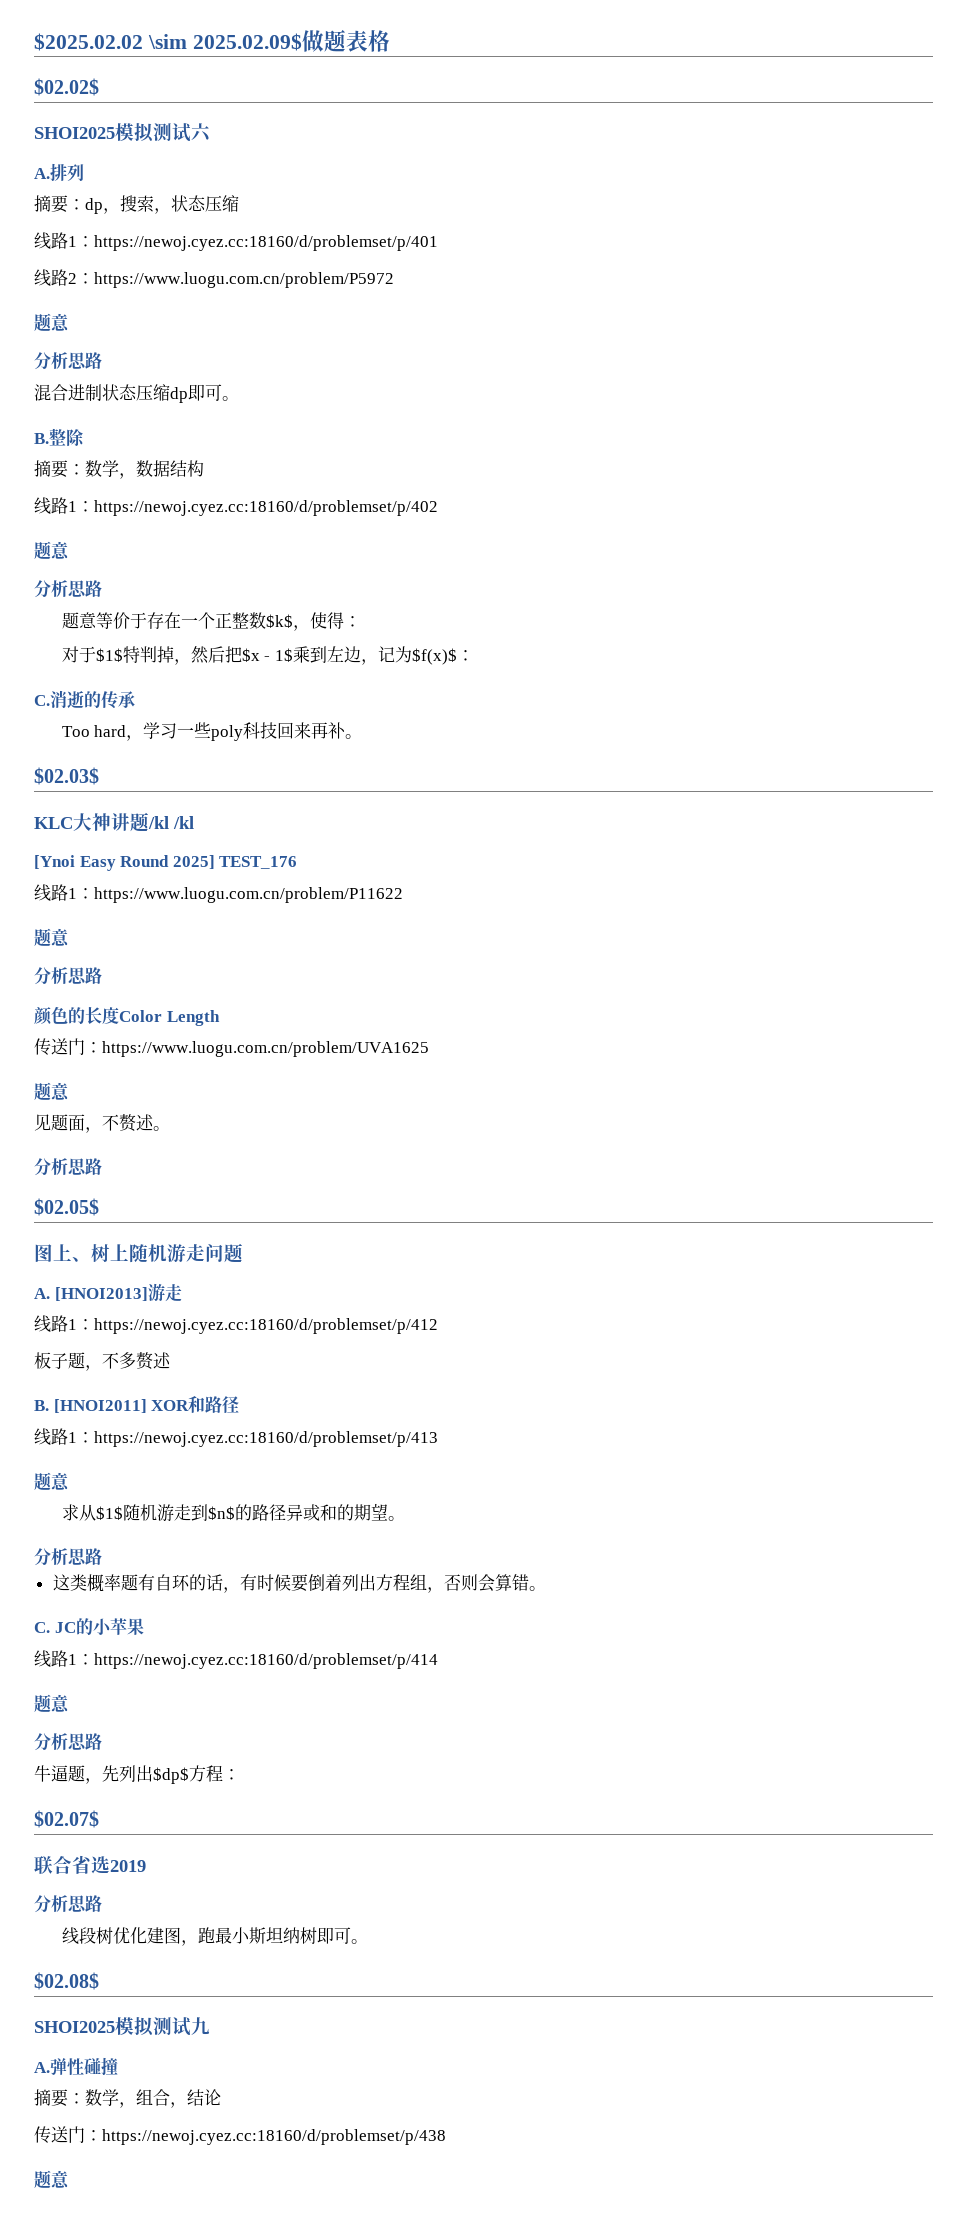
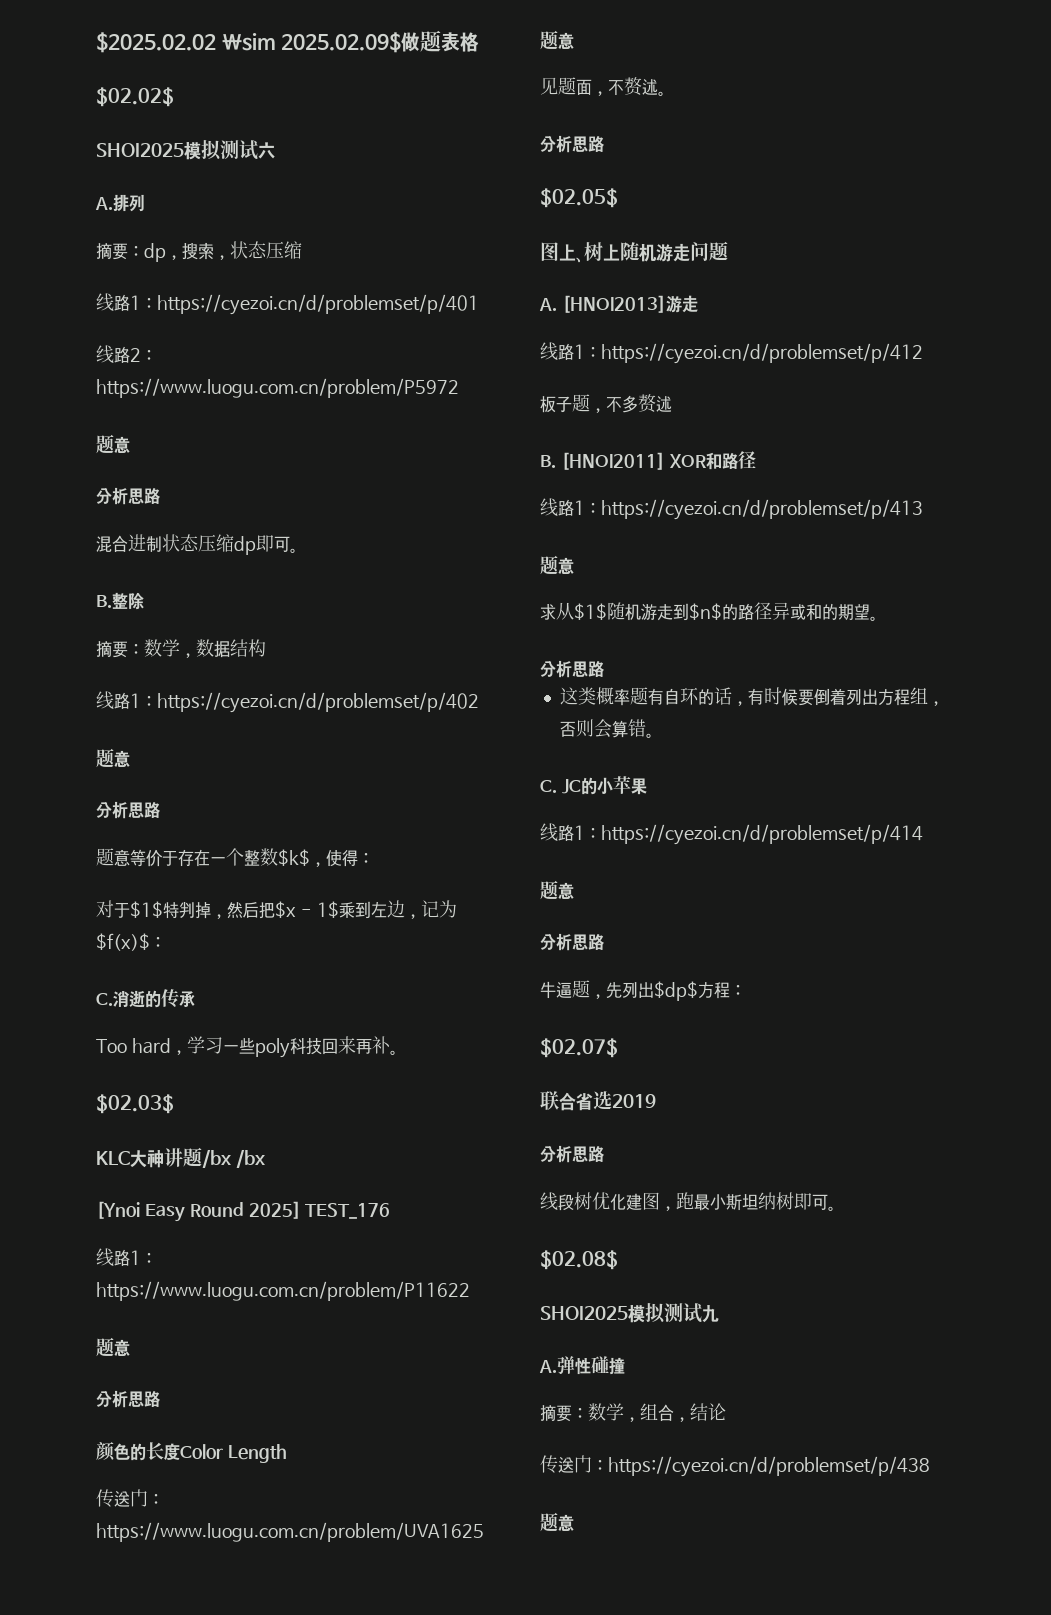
- 线路1：https://newoj.cyez.cc:18160/d/problemset/p/401
+ 线路1：https://cyezoi.cn/d/problemset/p/401
- 线路1：https://newoj.cyez.cc:18160/d/problemset/p/402
+ 线路1：https://cyezoi.cn/d/problemset/p/402
- 题意等价于存在一个正整数$k$，使得：
+ 题意等价于存在一个整数$k$，使得：
- KLC大神讲题/kl /kl
+ KLC大神讲题/bx /bx
- 线路1：https://newoj.cyez.cc:18160/d/problemset/p/412
+ 线路1：https://cyezoi.cn/d/problemset/p/412
- 线路1：https://newoj.cyez.cc:18160/d/problemset/p/413
+ 线路1：https://cyezoi.cn/d/problemset/p/413
- 线路1：https://newoj.cyez.cc:18160/d/problemset/p/414
+ 线路1：https://cyezoi.cn/d/problemset/p/414
- 传送门：https://newoj.cyez.cc:18160/d/problemset/p/438
+ 传送门：https://cyezoi.cn/d/problemset/p/438

